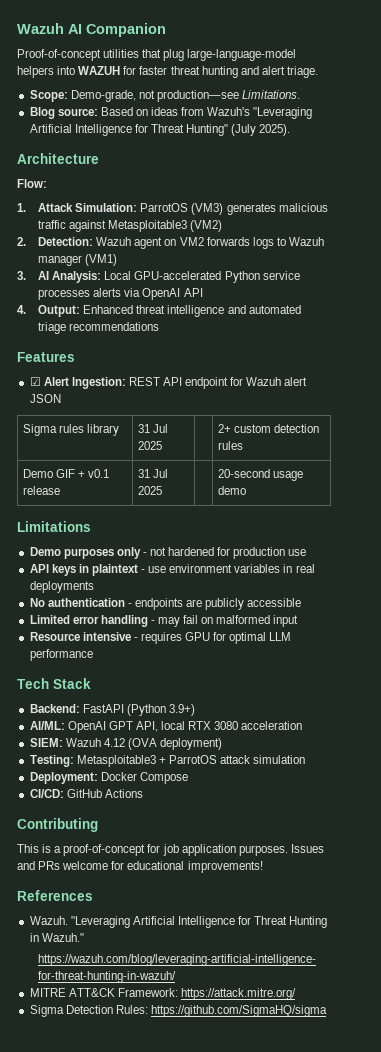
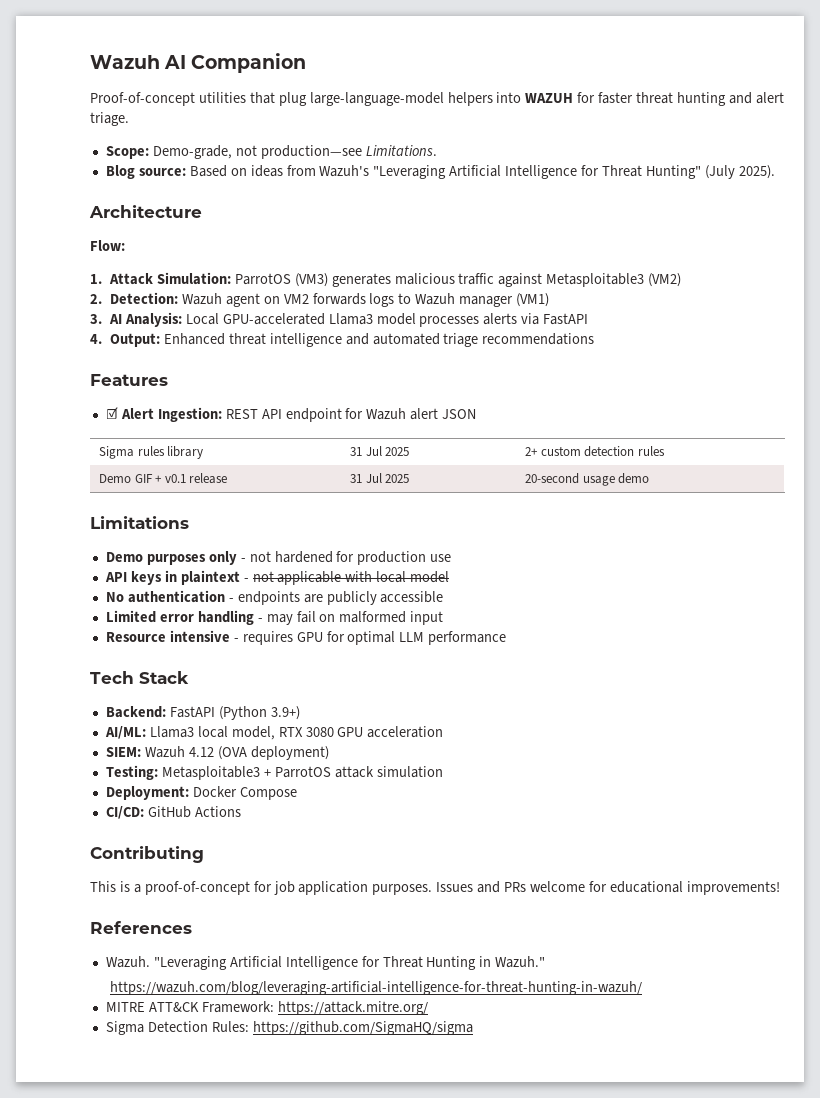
- 3. AI Analysis: Local GPU-accelerated Python service processes alerts via OpenAI API
+ 3. AI Analysis: Local GPU-accelerated Llama3 model processes alerts via FastAPI
- API keys in plaintext - use environment variables in real deployments
+ API keys in plaintext - not applicable with local model
- AI/ML: OpenAI GPT API, local RTX 3080 acceleration
+ AI/ML: Llama3 local model, RTX 3080 GPU acceleration

